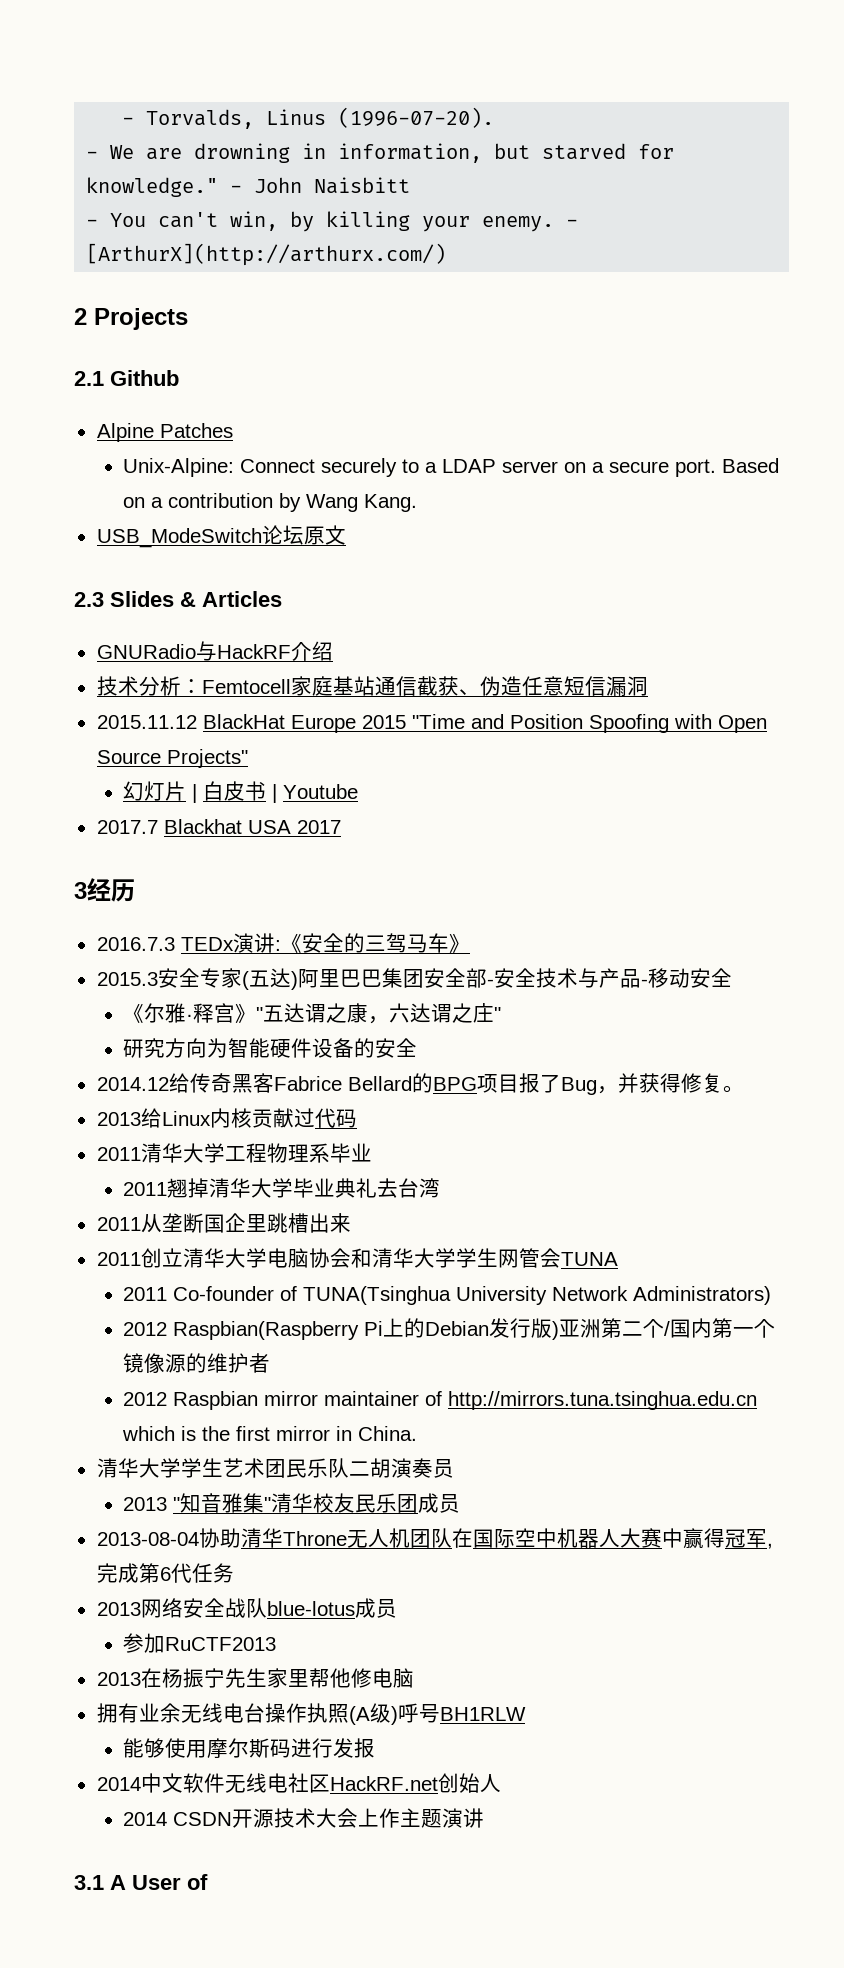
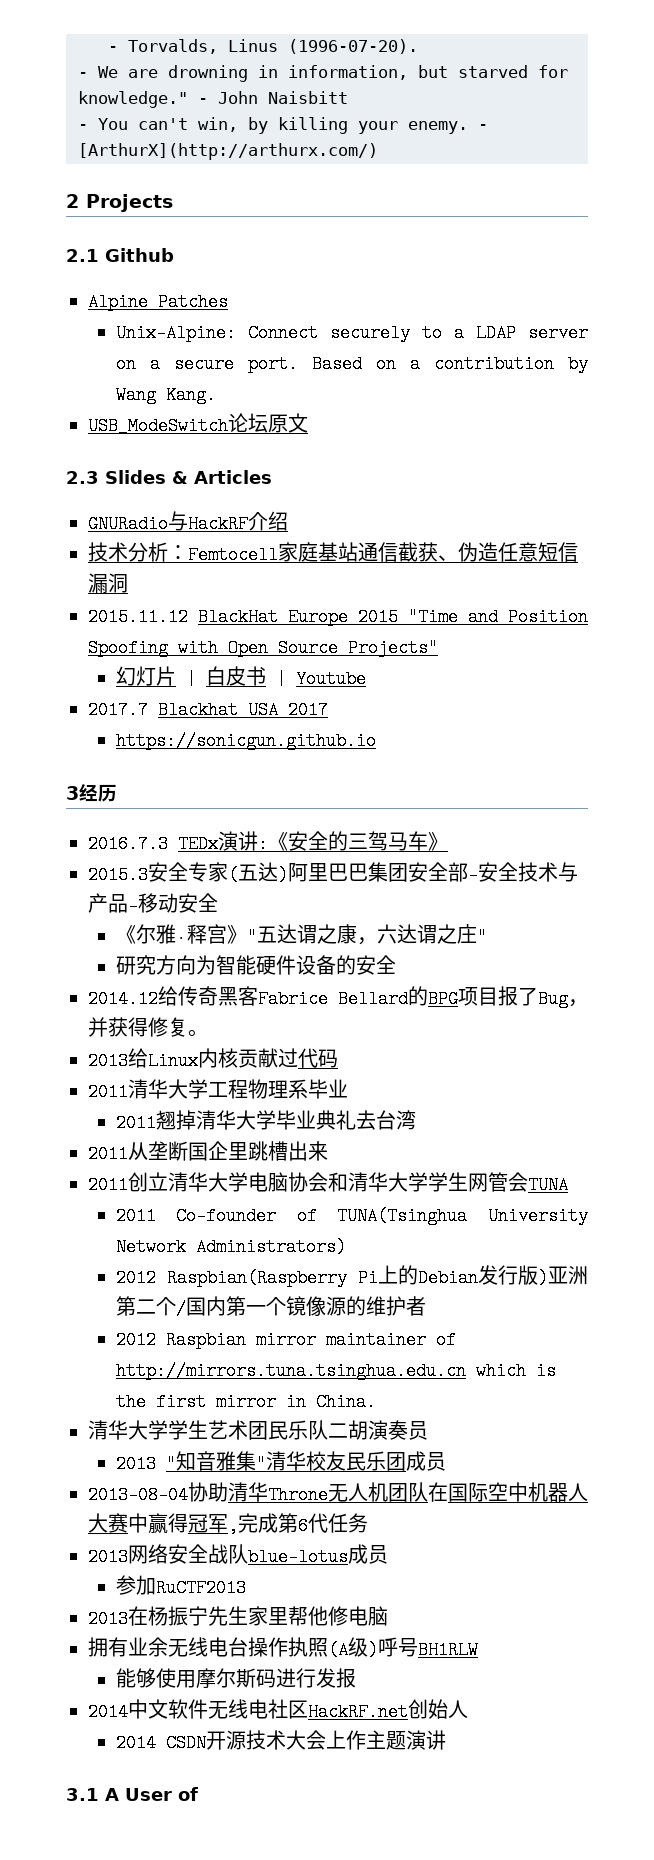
+ https://sonicgun.github.io

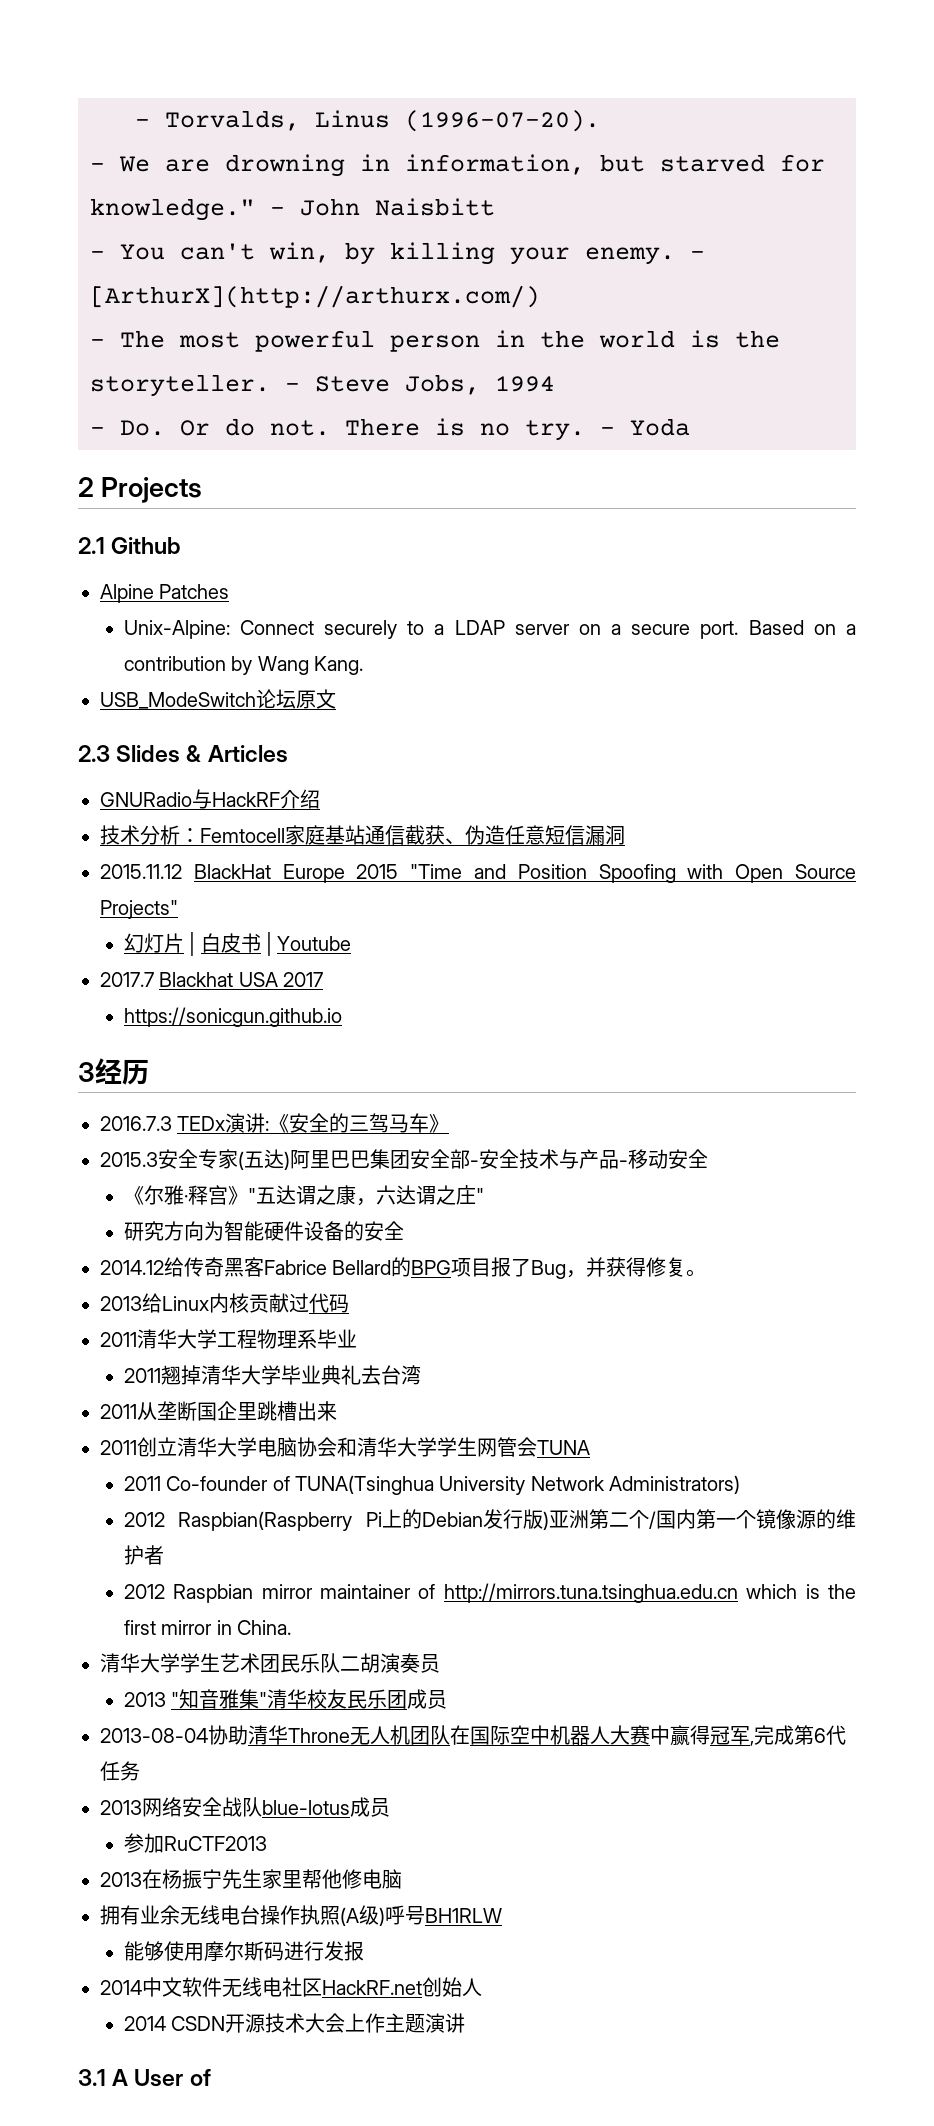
+ - The most powerful person in the world is the storyteller. - Steve Jobs, 1994
+ - Do. Or do not. There is no try. - Yoda

